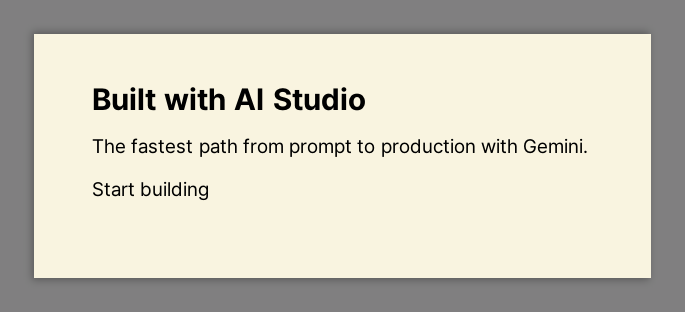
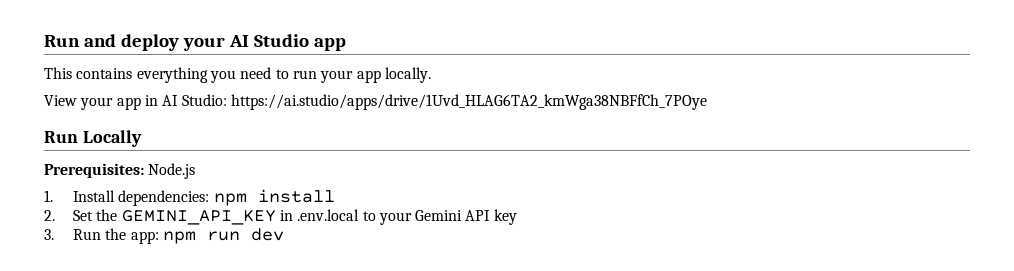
- Built with AI Studio
- The fastest path from prompt to production with Gemini.
- Start building
+ Run and deploy your AI Studio app
+ This contains everything you need to run your app locally.
+ View your app in AI Studio: https://ai.studio/apps/drive/1Uvd_HLAG6TA2_kmWga38NBFfCh_7POye
+ Run Locally
+ Prerequisites: Node.js
+ 1. Install dependencies: npm install
+ 2. Set the GEMINI_API_KEY in .env.local to your Gemini API key
+ 3. Run the app: npm run dev

